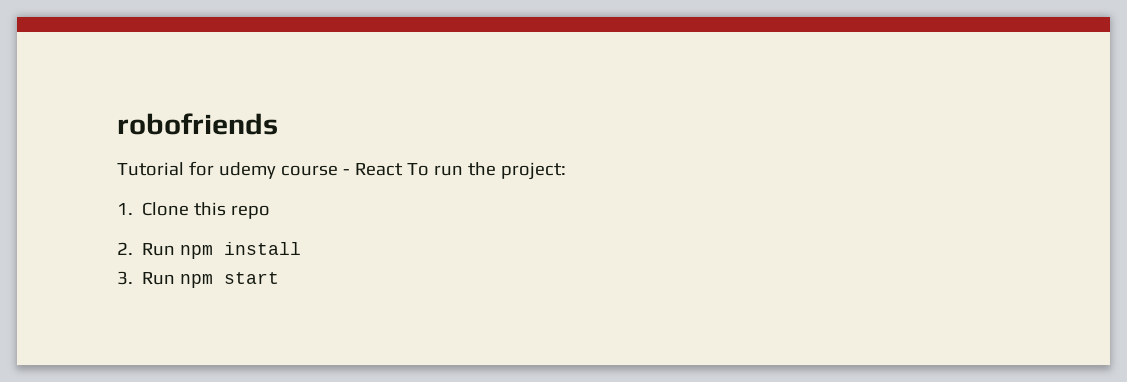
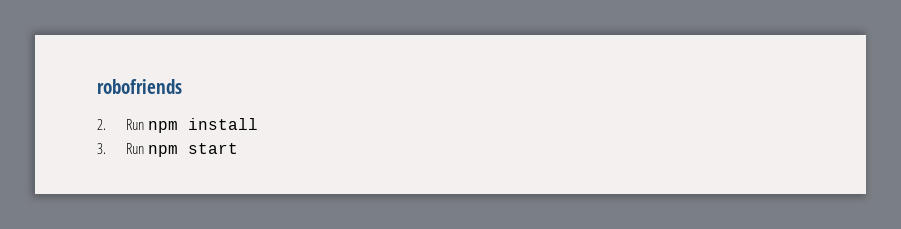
- Tutorial for udemy course - React To run the project:
- 1. Clone this repo

